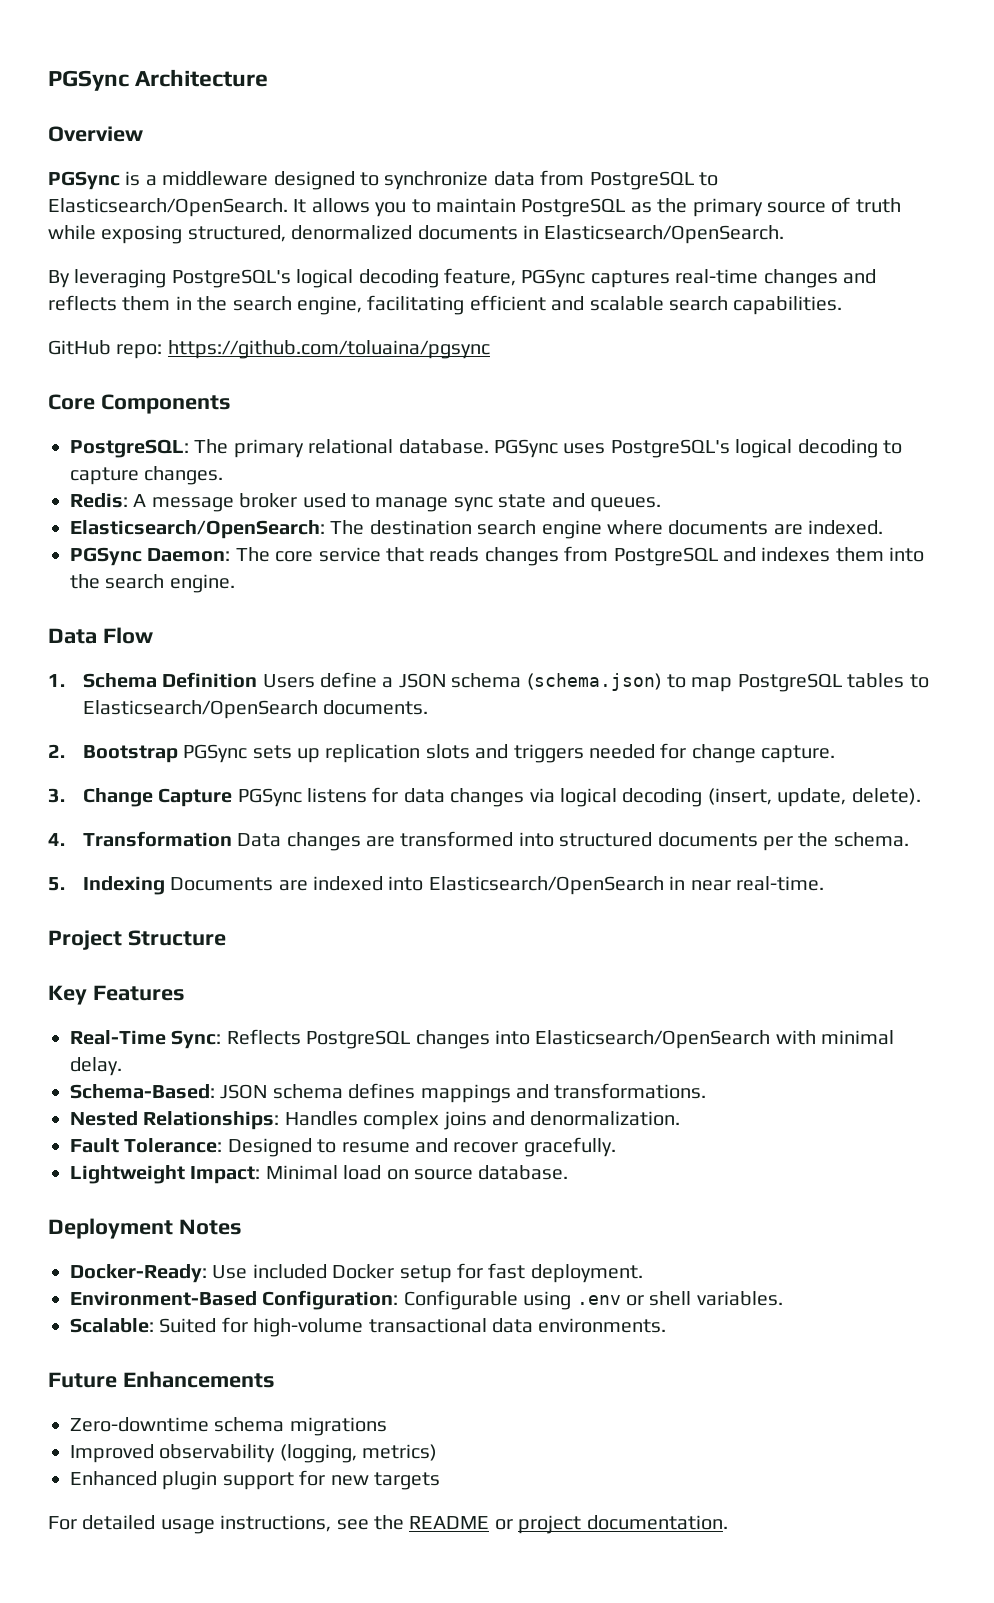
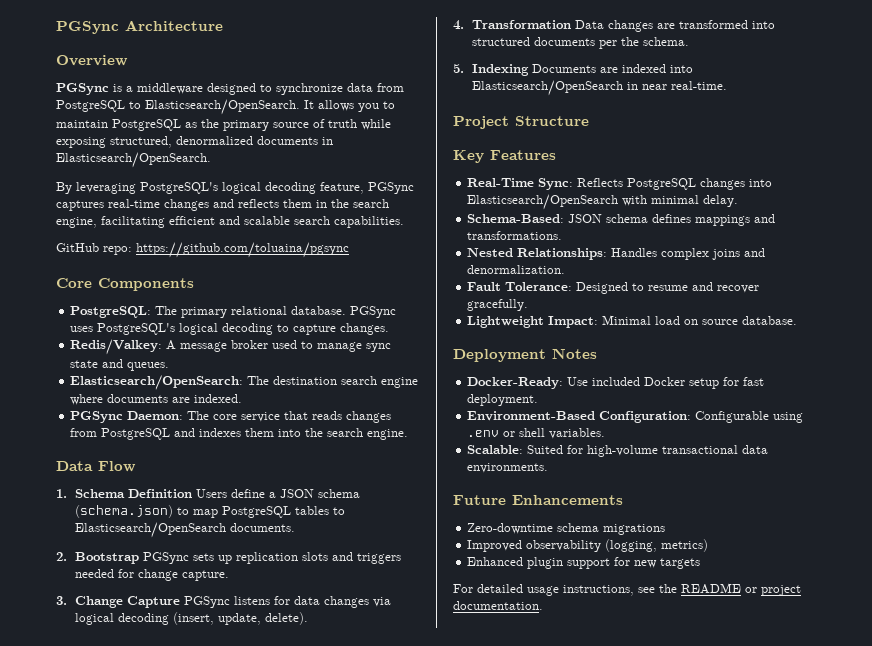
- Redis: A message broker used to manage sync state and queues.
+ Redis/Valkey: A message broker used to manage sync state and queues.

